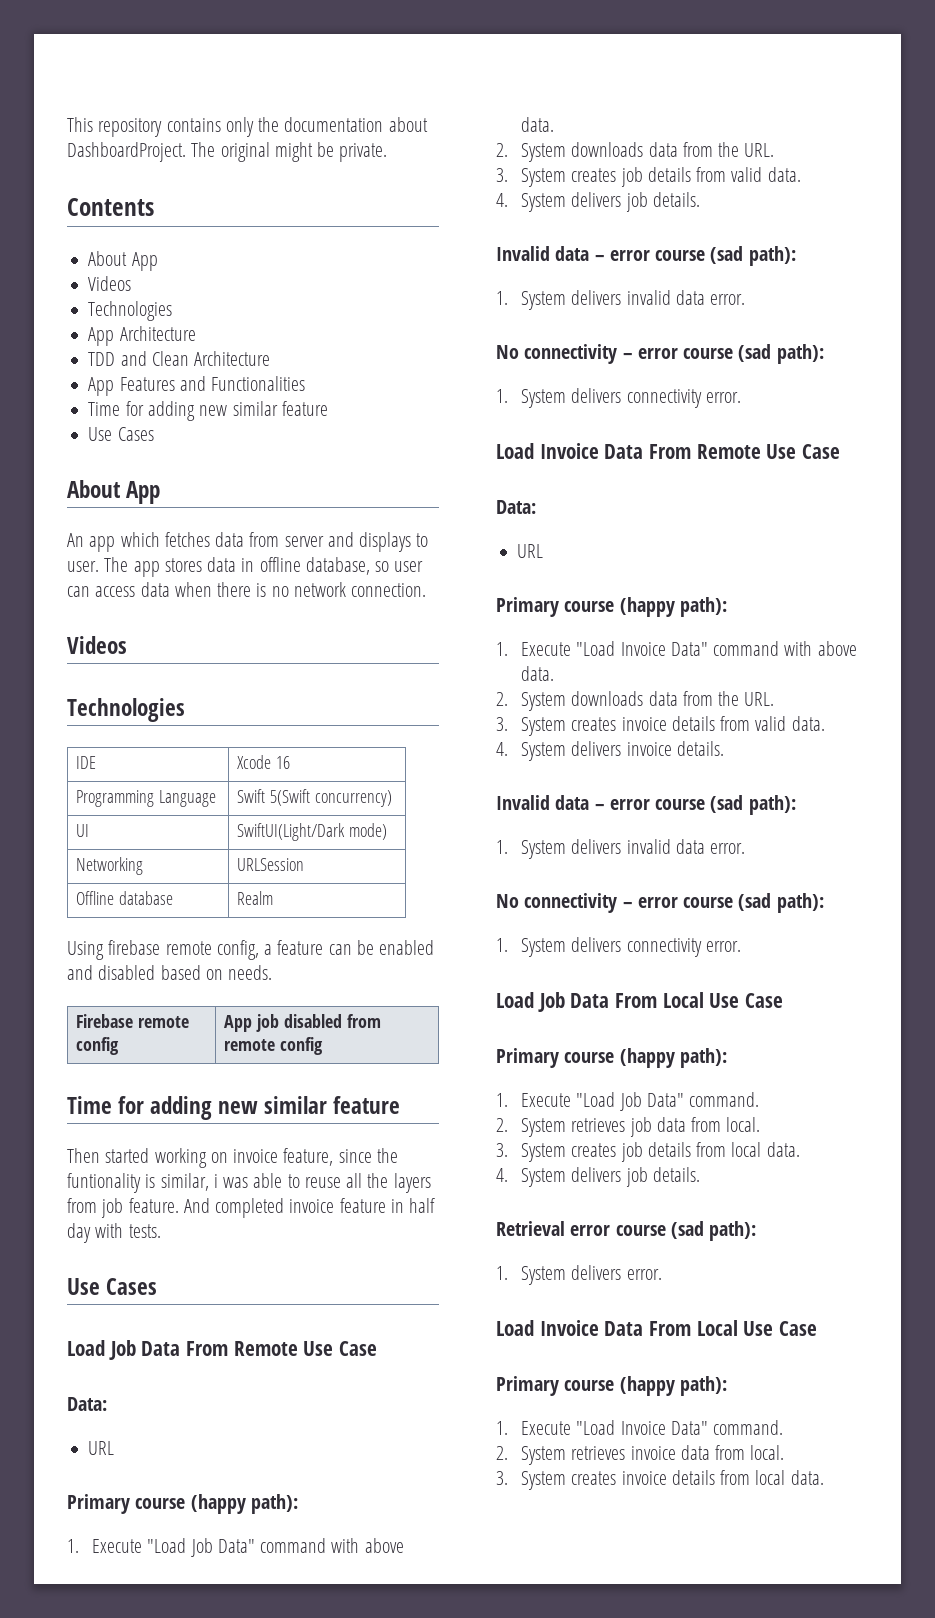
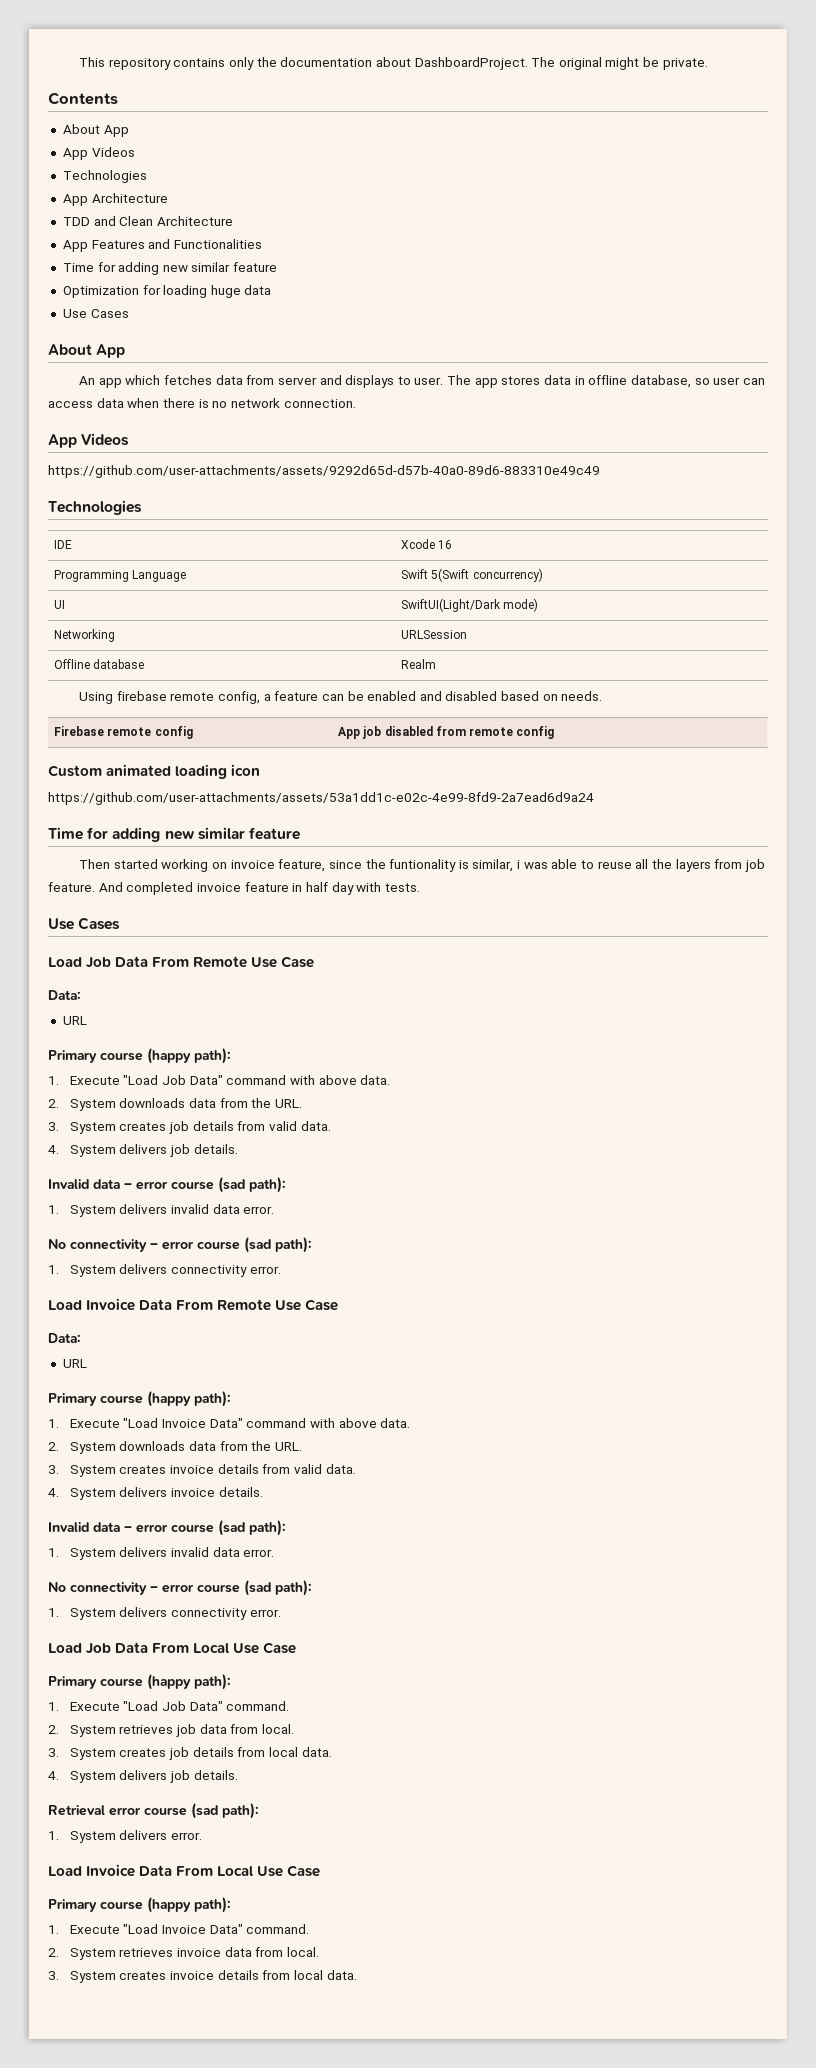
  Contents
  About App
- Videos
+ App Videos
+ Optimization for loading huge data
  The app stores data in offline database, so user can access data when there is no network connection.
- Videos
+ App Videos
+ https://github.com/user-attachments/assets/9292d65d-d57b-40a0-89d6-883310e49c49
+ Custom animated loading icon
+ https://github.com/user-attachments/assets/53a1dd1c-e02c-4e99-8fd9-2a7ead6d9a24

